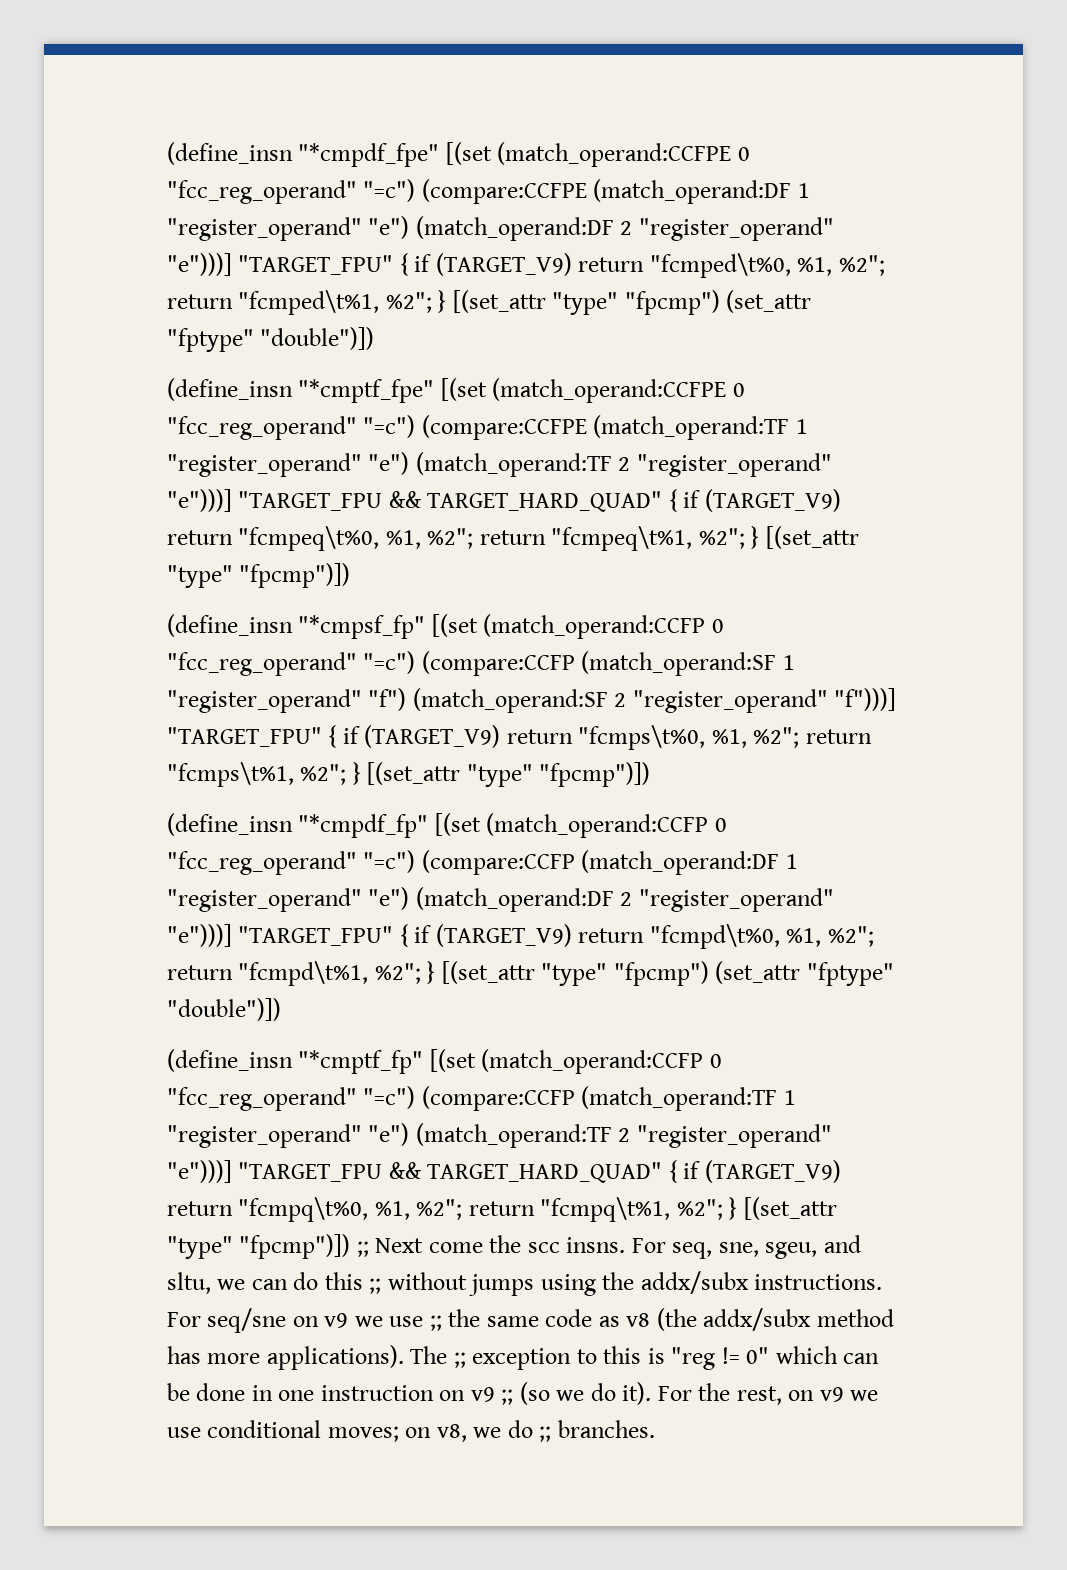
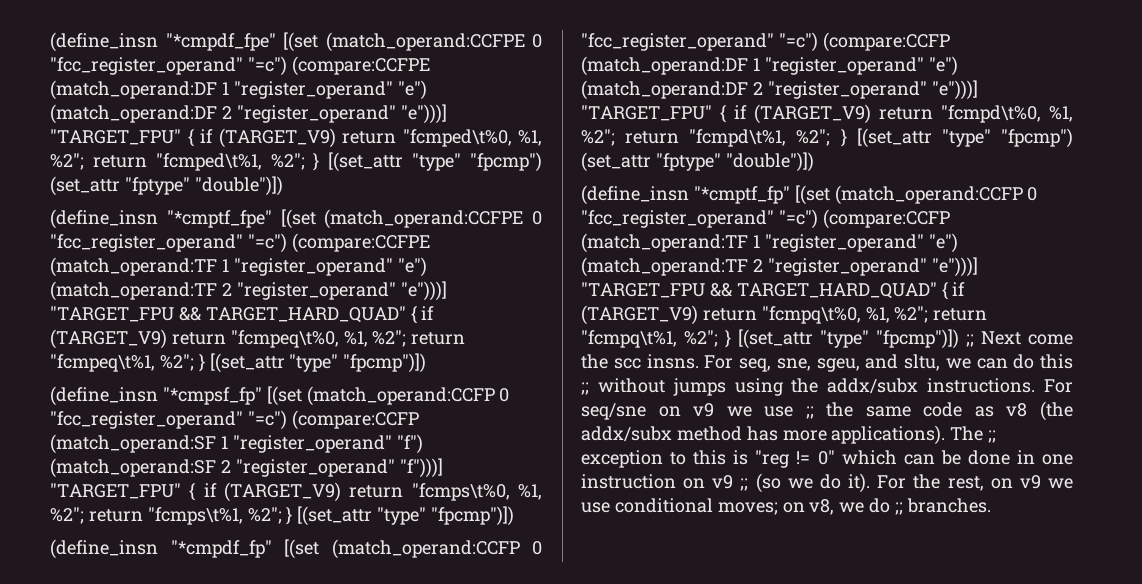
- (define_insn "*cmpdf_fpe" [(set (match_operand:CCFPE 0 "fcc_reg_operand" "=c") (compare:CCFPE (match_operand:DF 1 "register_operand" "e") (match_operand:DF 2 "register_operand" "e")))] "TARGET_FPU" { if (TARGET_V9) return "fcmped\t%0, %1, %2"; return "fcmped\t%1, %2"; } [(set_attr "type" "fpcmp") (set_attr "fptype" "double")])
+ (define_insn "*cmpdf_fpe" [(set (match_operand:CCFPE 0 "fcc_register_operand" "=c") (compare:CCFPE (match_operand:DF 1 "register_operand" "e") (match_operand:DF 2 "register_operand" "e")))] "TARGET_FPU" { if (TARGET_V9) return "fcmped\t%0, %1, %2"; return "fcmped\t%1, %2"; } [(set_attr "type" "fpcmp") (set_attr "fptype" "double")])
- (define_insn "*cmptf_fpe" [(set (match_operand:CCFPE 0 "fcc_reg_operand" "=c") (compare:CCFPE (match_operand:TF 1 "register_operand" "e") (match_operand:TF 2 "register_operand" "e")))] "TARGET_FPU && TARGET_HARD_QUAD" { if (TARGET_V9) return "fcmpeq\t%0, %1, %2"; return "fcmpeq\t%1, %2"; } [(set_attr "type" "fpcmp")])
+ (define_insn "*cmptf_fpe" [(set (match_operand:CCFPE 0 "fcc_register_operand" "=c") (compare:CCFPE (match_operand:TF 1 "register_operand" "e") (match_operand:TF 2 "register_operand" "e")))] "TARGET_FPU && TARGET_HARD_QUAD" { if (TARGET_V9) return "fcmpeq\t%0, %1, %2"; return "fcmpeq\t%1, %2"; } [(set_attr "type" "fpcmp")])
- (define_insn "*cmpsf_fp" [(set (match_operand:CCFP 0 "fcc_reg_operand" "=c") (compare:CCFP (match_operand:SF 1 "register_operand" "f") (match_operand:SF 2 "register_operand" "f")))] "TARGET_FPU" { if (TARGET_V9) return "fcmps\t%0, %1, %2"; return "fcmps\t%1, %2"; } [(set_attr "type" "fpcmp")])
+ (define_insn "*cmpsf_fp" [(set (match_operand:CCFP 0 "fcc_register_operand" "=c") (compare:CCFP (match_operand:SF 1 "register_operand" "f") (match_operand:SF 2 "register_operand" "f")))] "TARGET_FPU" { if (TARGET_V9) return "fcmps\t%0, %1, %2"; return "fcmps\t%1, %2"; } [(set_attr "type" "fpcmp")])
- (define_insn "*cmpdf_fp" [(set (match_operand:CCFP 0 "fcc_reg_operand" "=c") (compare:CCFP (match_operand:DF 1 "register_operand" "e") (match_operand:DF 2 "register_operand" "e")))] "TARGET_FPU" { if (TARGET_V9) return "fcmpd\t%0, %1, %2"; return "fcmpd\t%1, %2"; } [(set_attr "type" "fpcmp") (set_attr "fptype" "double")])
+ (define_insn "*cmpdf_fp" [(set (match_operand:CCFP 0 "fcc_register_operand" "=c") (compare:CCFP (match_operand:DF 1 "register_operand" "e") (match_operand:DF 2 "register_operand" "e")))] "TARGET_FPU" { if (TARGET_V9) return "fcmpd\t%0, %1, %2"; return "fcmpd\t%1, %2"; } [(set_attr "type" "fpcmp") (set_attr "fptype" "double")])
- (define_insn "*cmptf_fp" [(set (match_operand:CCFP 0 "fcc_reg_operand" "=c") (compare:CCFP (match_operand:TF 1 "register_operand" "e") (match_operand:TF 2 "register_operand" "e")))] "TARGET_FPU && TARGET_HARD_QUAD" { if (TARGET_V9) return "fcmpq\t%0, %1, %2"; return "fcmpq\t%1, %2"; } [(set_attr "type" "fpcmp")]) ;; Next come the scc insns.
+ (define_insn "*cmptf_fp" [(set (match_operand:CCFP 0 "fcc_register_operand" "=c") (compare:CCFP (match_operand:TF 1 "register_operand" "e") (match_operand:TF 2 "register_operand" "e")))] "TARGET_FPU && TARGET_HARD_QUAD" { if (TARGET_V9) return "fcmpq\t%0, %1, %2"; return "fcmpq\t%1, %2"; } [(set_attr "type" "fpcmp")]) ;; Next come the scc insns.

